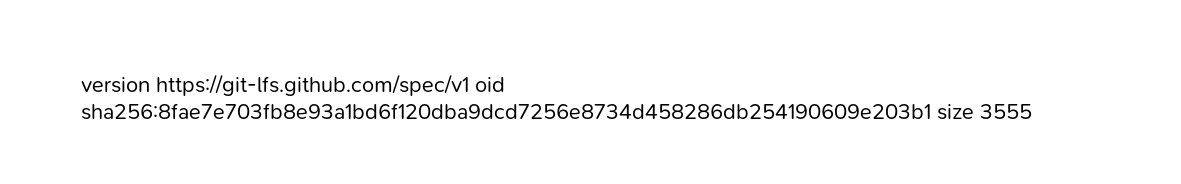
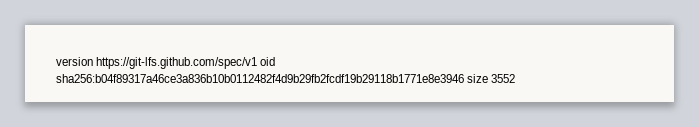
- version https://git-lfs.github.com/spec/v1 oid sha256:8fae7e703fb8e93a1bd6f120dba9dcd7256e8734d458286db254190609e203b1 size 3555
+ version https://git-lfs.github.com/spec/v1 oid sha256:b04f89317a46ce3a836b10b0112482f4d9b29fb2fcdf19b29118b1771e8e3946 size 3552

